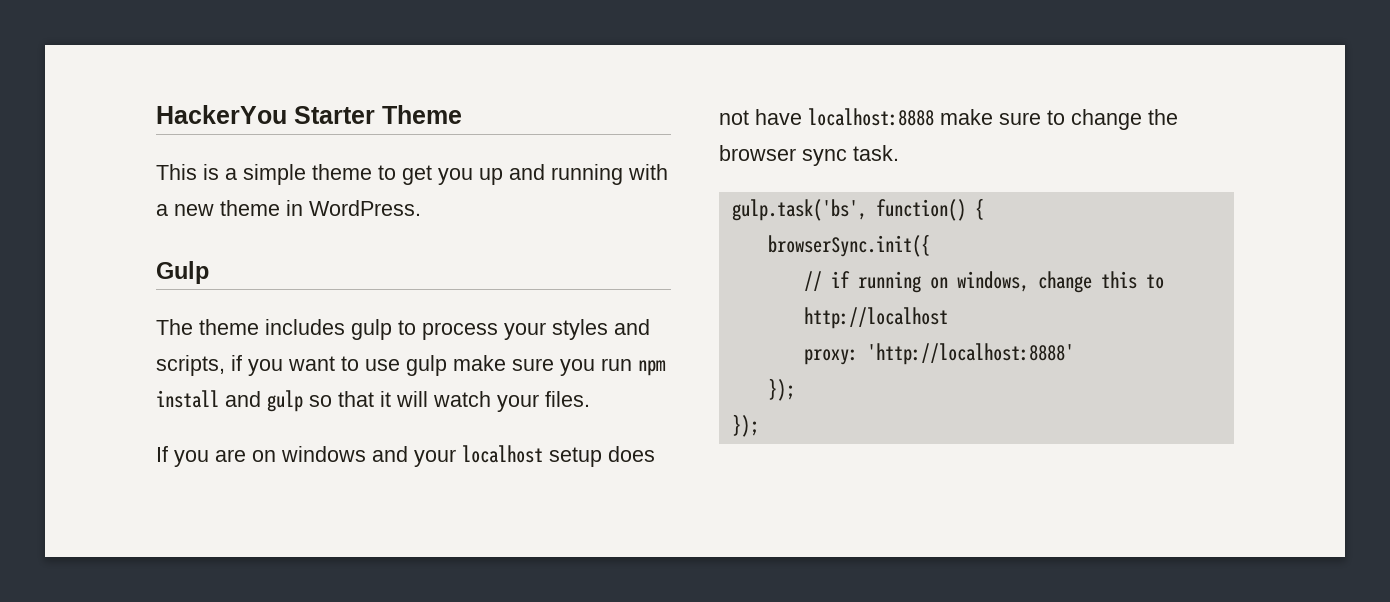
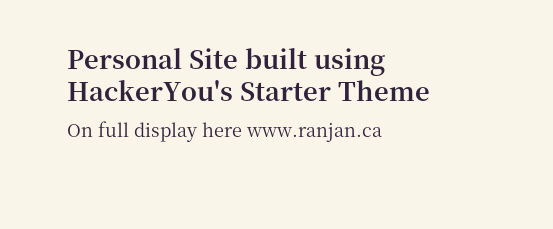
- HackerYou Starter Theme
- This is a simple theme to get you up and running with a new theme in WordPress.
- Gulp
- The theme includes gulp to process your styles and scripts, if you want to use gulp make sure you run npm install and gulp so that it will watch your files.
- If you are on windows and your localhost setup does not have localhost:8888 make sure to change the browser sync task.
- gulp.task('bs', function() {
- browserSync.init({
- // if running on windows, change this to http://localhost
- proxy: 'http://localhost:8888'
- });
- });
+ Personal Site built using HackerYou's Starter Theme
+ On full display here www.ranjan.ca

